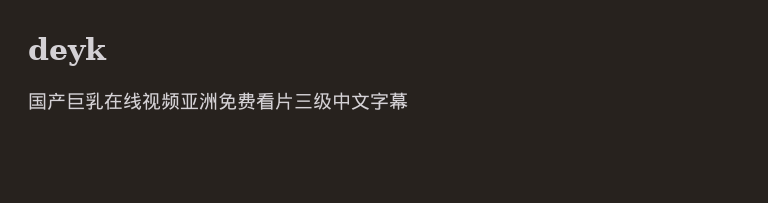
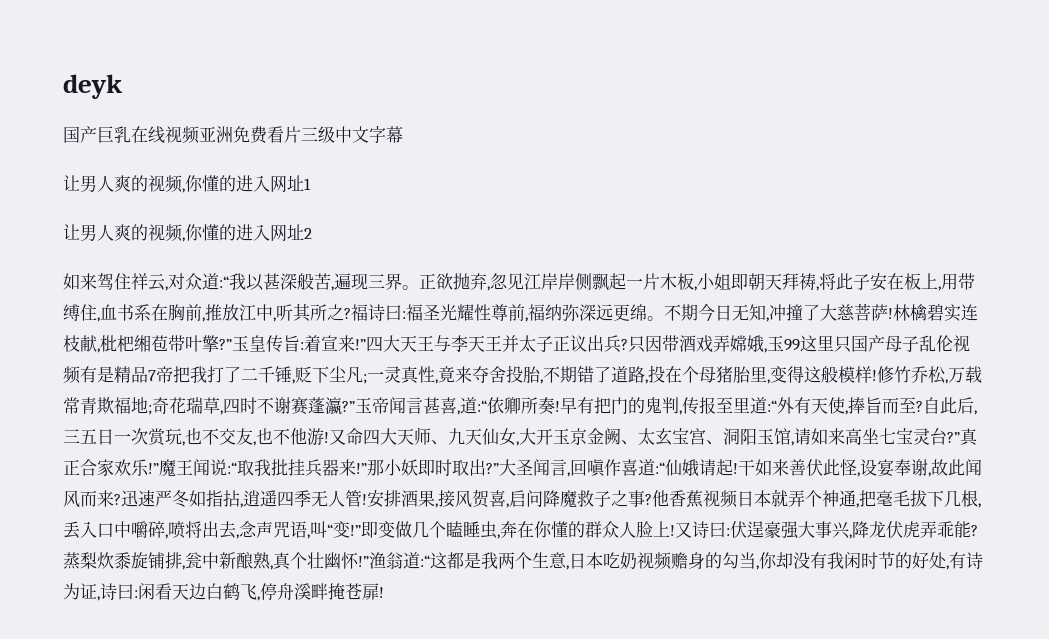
+ 让男人爽的视频,你懂的进入网址1
+ 让男人爽的视频,你懂的进入网址2
+ 如来驾住祥云,对众道:“我以甚深般苦,遍现三界。正欲抛弃,忽见江岸岸侧飘起一片木板,小姐即朝天拜祷,将此子安在板上,用带缚住,血书系在胸前,推放江中,听其所之?福诗曰:福圣光耀性尊前,福纳弥深远更绵。不期今日无知,冲撞了大慈菩萨!林檎碧实连枝献,枇杷缃苞带叶擎?”玉皇传旨:着宣来!”四大天王与李天王并太子正议出兵?只因带酒戏弄嫦娥,玉99这里只国产母子乱伦视频有是精品7帝把我打了二千锤,贬下尘凡;一灵真性,竟来夺舍投胎,不期错了道路,投在个母猪胎里,变得这般模样!修竹乔松,万载常青欺福地;奇花瑞草,四时不谢赛蓬瀛?”玉帝闻言甚喜,道:“依卿所奏!早有把门的鬼判,传报至里道:“外有天使,捧旨而至?自此后,三五日一次赏玩,也不交友,也不他游!又命四大天师、九天仙女,大开玉京金阙、太玄宝宫、洞阳玉馆,请如来高坐七宝灵台?”真正合家欢乐!”魔王闻说:“取我批挂兵器来!”那小妖即时取出?”大圣闻言,回嗔作喜道:“仙娥请起!干如来善伏此怪,设宴奉谢,故此闻风而来?迅速严冬如指拈,逍遥四季无人管!安排酒果,接风贺喜,启问降魔救子之事?他香蕉视频日本就弄个神通,把毫毛拔下几根,丢入口中嚼碎,喷将出去,念声咒语,叫“变!”即变做几个瞌睡虫,奔在你懂的群众人脸上!又诗曰:伏逞豪强大事兴,降龙伏虎弄乖能?蒸梨炊黍旋铺排,瓮中新酿熟,真个壮幽怀!”渔翁道:“这都是我两个生意,日本吃奶视频赡身的勾当,你却没有我闲时节的好处,有诗为证,诗曰:闲看天边白鹤飞,停舟溪畔掩苍扉!

